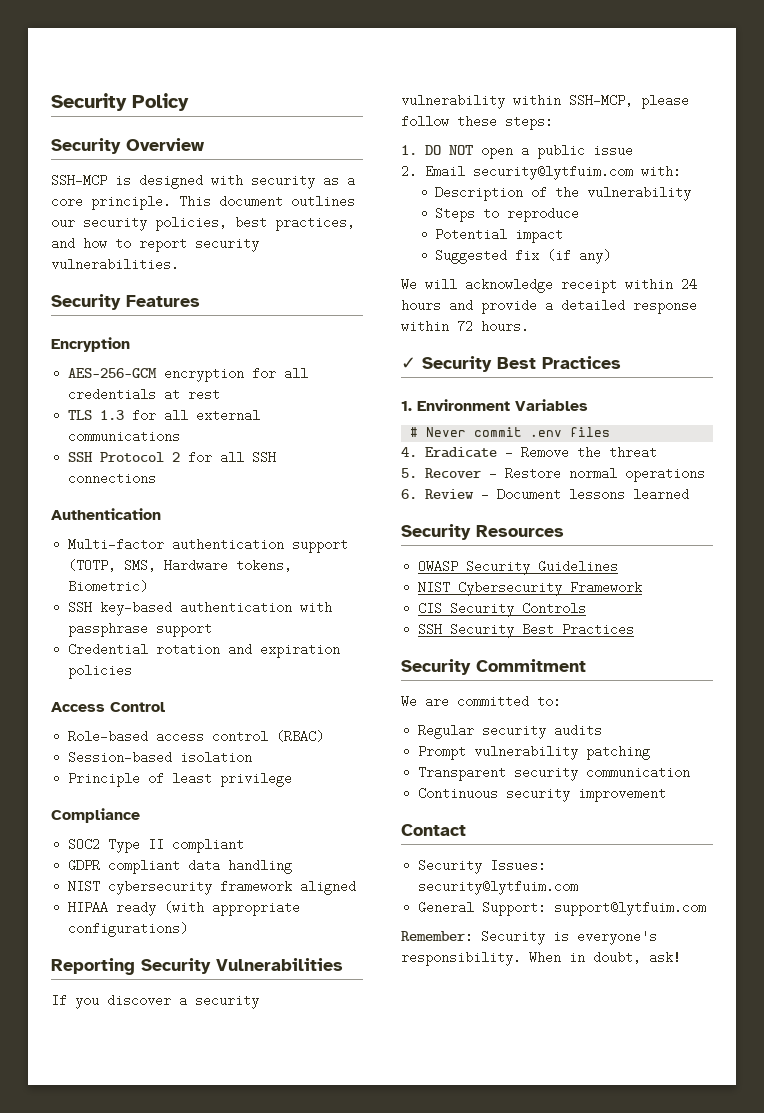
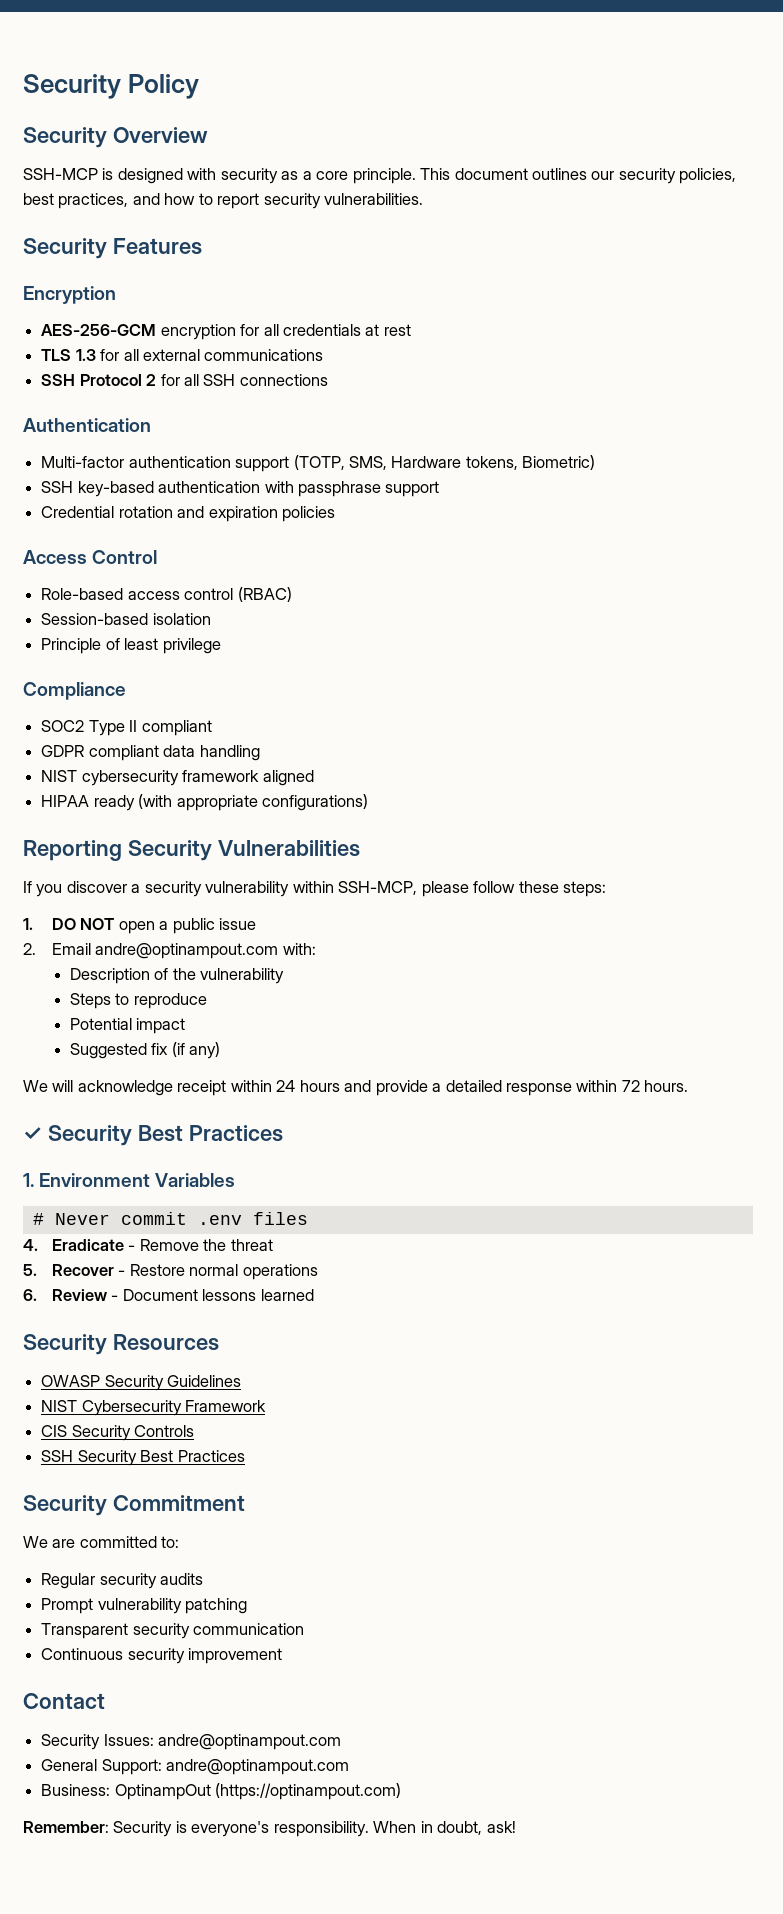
- 2. Email security@lytfuim.com with:
+ 2. Email andre@optinampout.com with:
- Security Issues: security@lytfuim.com
+ Security Issues: andre@optinampout.com
- General Support: support@lytfuim.com
+ General Support: andre@optinampout.com
+ Business: OptinampOut (https://optinampout.com)

